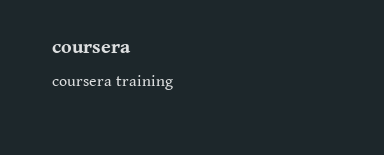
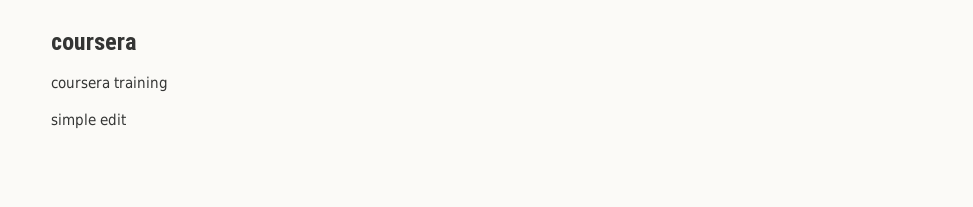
+ simple edit

